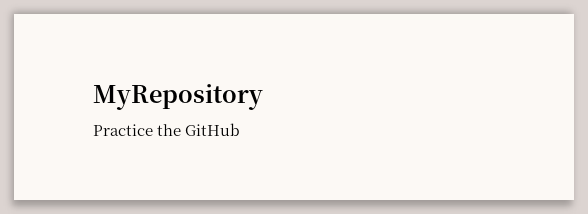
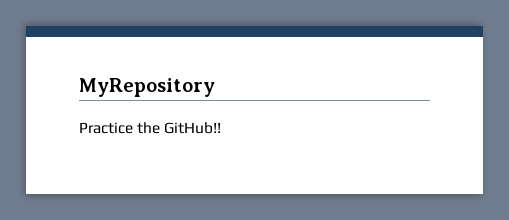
- Practice the GitHub
+ Practice the GitHub!!

